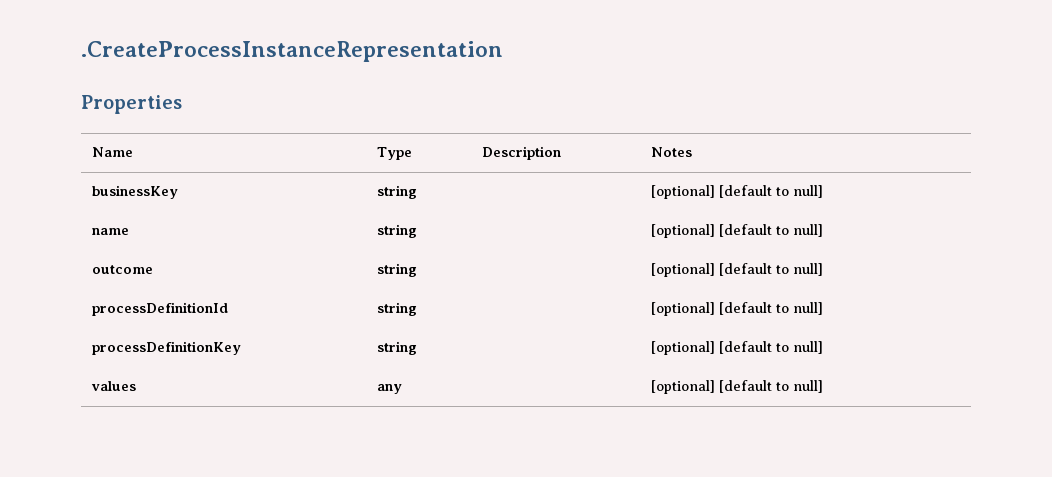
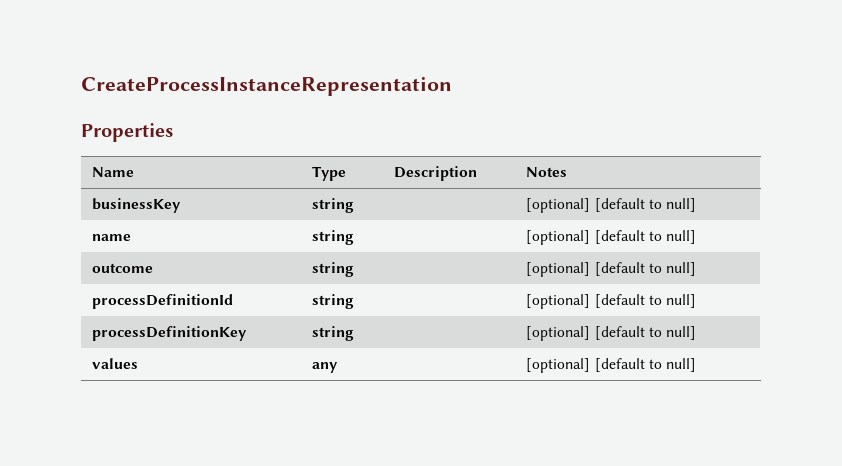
- .CreateProcessInstanceRepresentation
+ CreateProcessInstanceRepresentation

